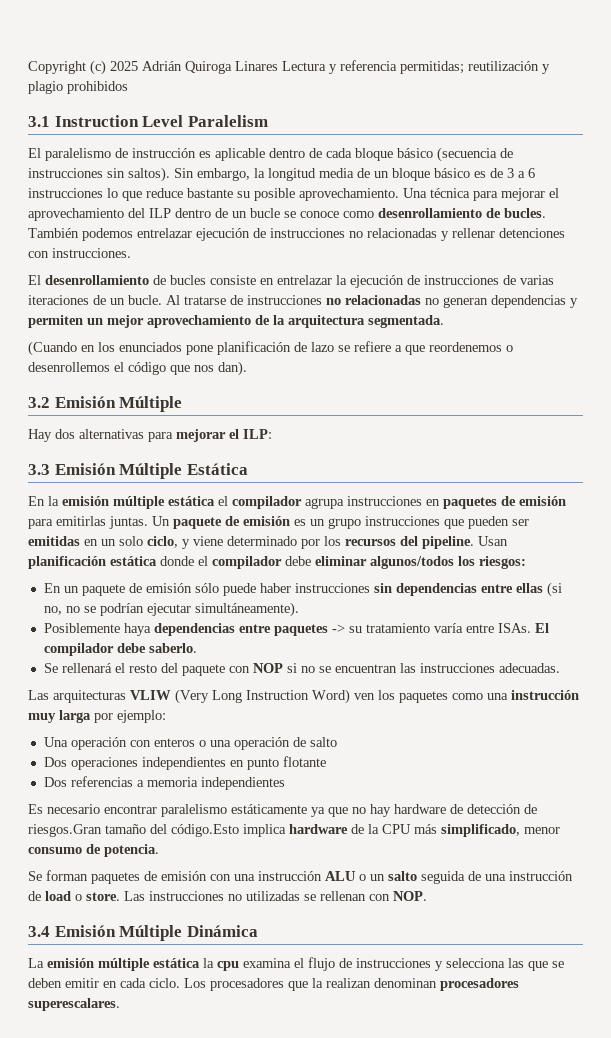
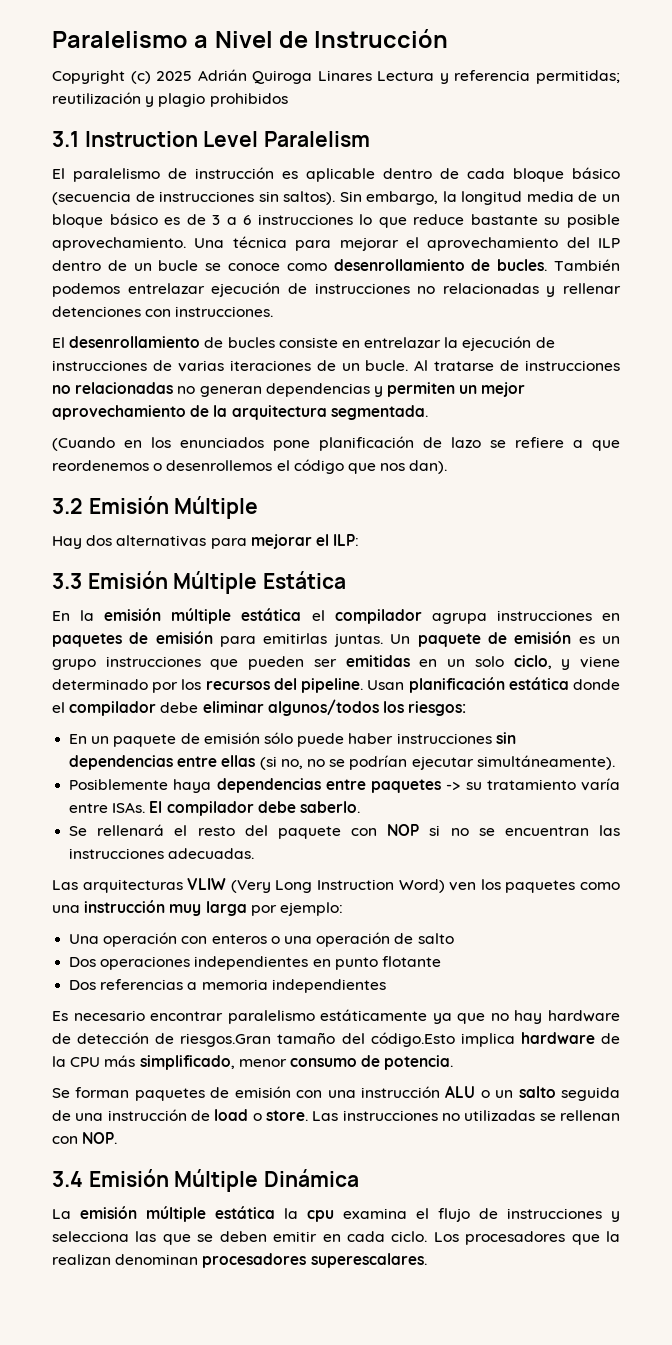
+ Paralelismo a Nivel de Instrucción

